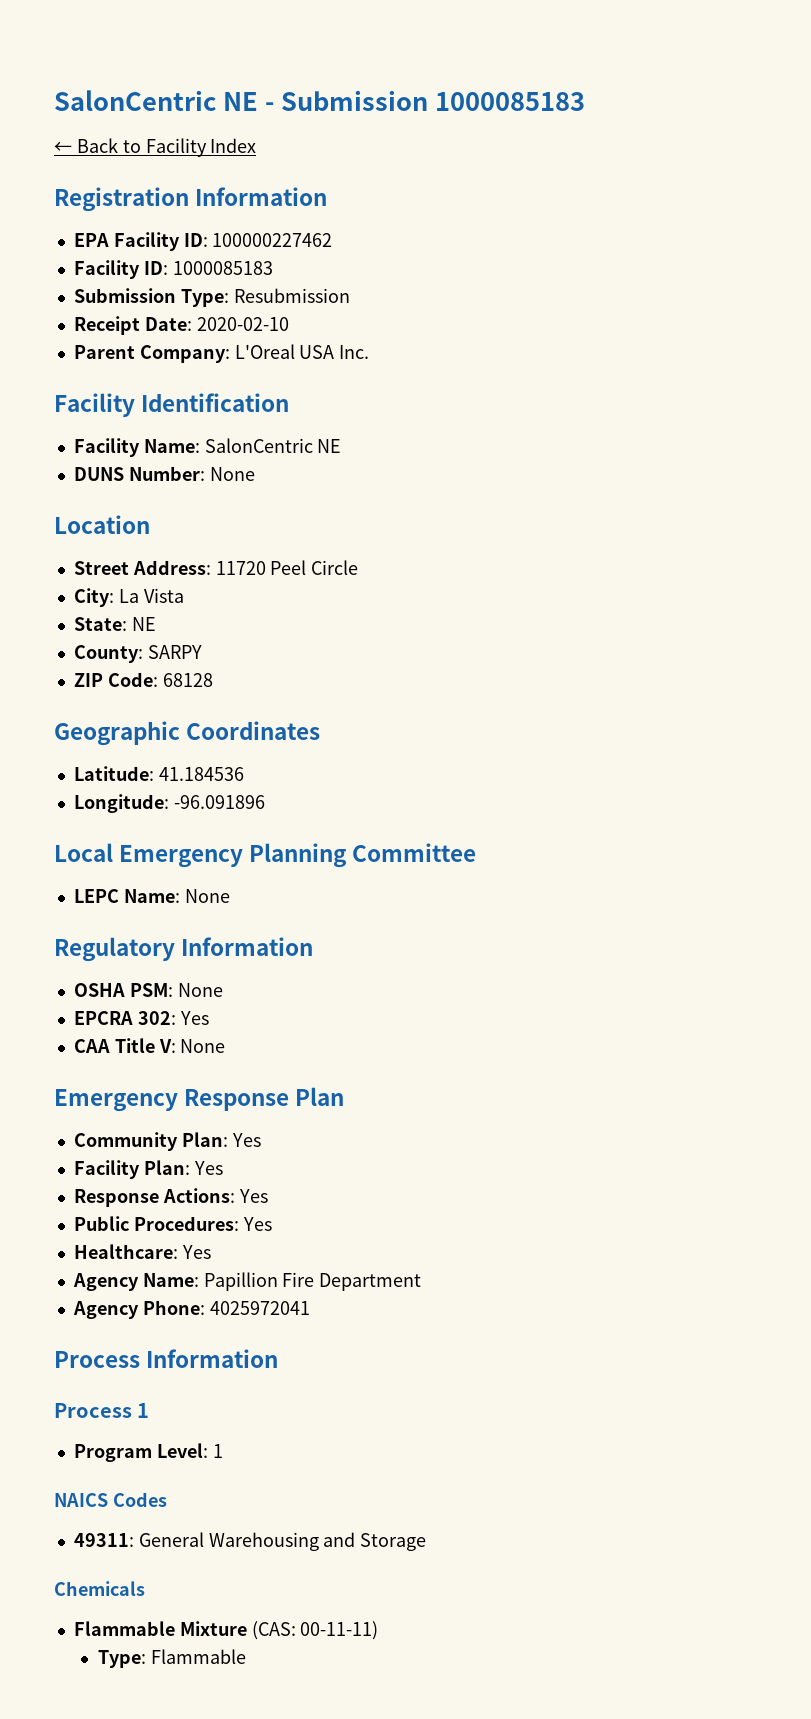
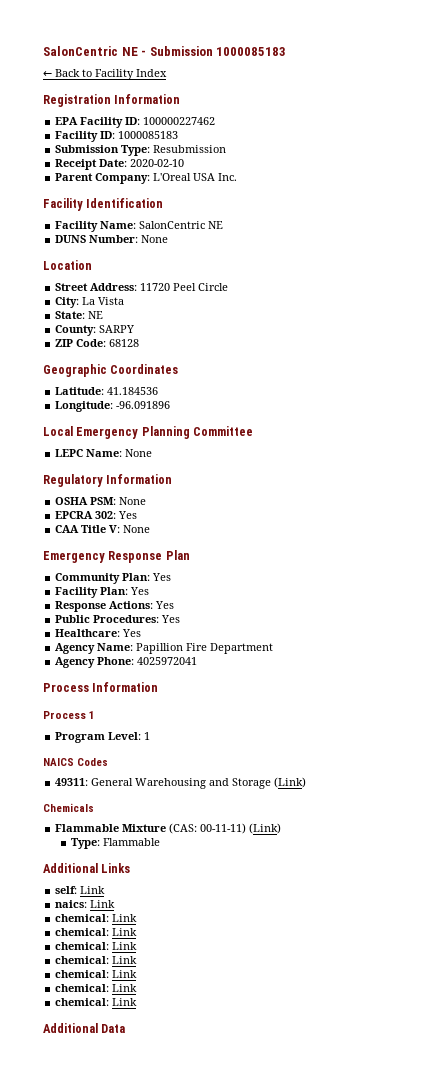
- 49311: General Warehousing and Storage
+ 49311: General Warehousing and Storage (Link)
- Flammable Mixture (CAS: 00-11-11)
+ Flammable Mixture (CAS: 00-11-11) (Link)
+ Additional Links
+ self: Link
+ naics: Link
+ chemical: Link
+ chemical: Link
+ chemical: Link
+ chemical: Link
+ chemical: Link
+ chemical: Link
+ chemical: Link
+ Additional Data

